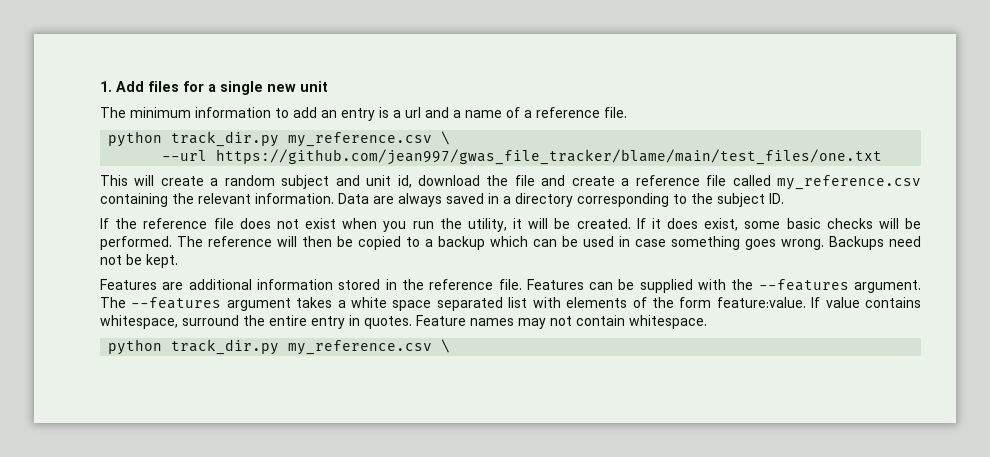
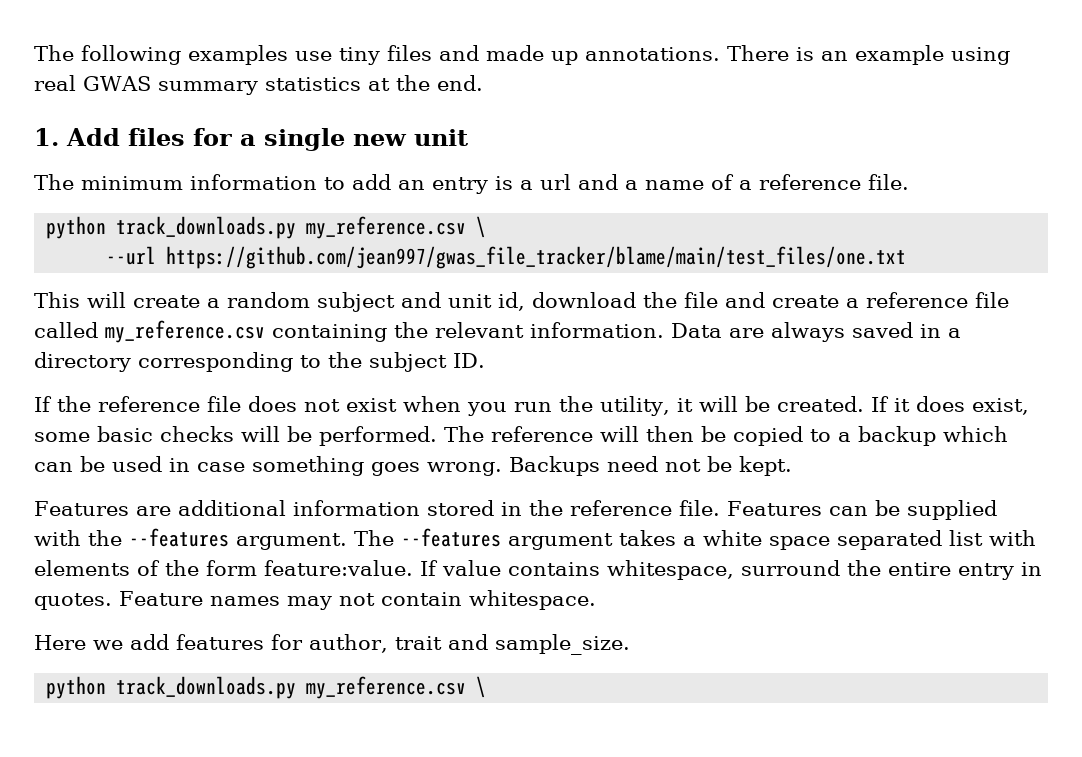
+ The following examples use tiny files and made up annotations. There is an example using real GWAS summary statistics at the end.
  The minimum information to add an entry is a url and a name of a reference file.
- python track_dir.py my_reference.csv \
+ python track_downloads.py my_reference.csv \
  Feature names may not contain whitespace.
- python track_dir.py my_reference.csv \
+ Here we add features for author, trait and sample_size.
+ python track_downloads.py my_reference.csv \

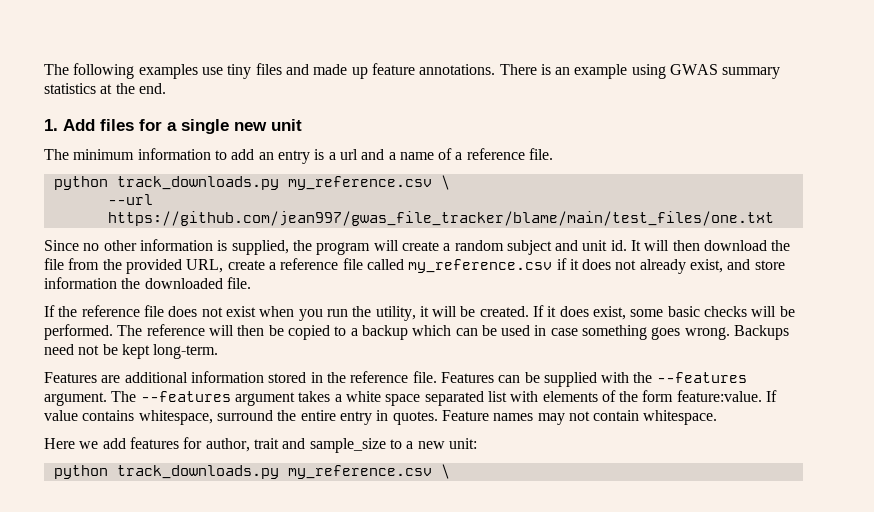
- The following examples use tiny files and made up annotations.
+ The following examples use tiny files and made up feature annotations.
- There is an example using real GWAS summary statistics at the end.
+ There is an example using GWAS summary statistics at the end.
- This will create a random subject and unit id, download the file and create a reference file called my_reference.csv containing the relevant information. Data are always saved in a directory corresponding to the subject ID.
+ Since no other information is supplied, the program will create a random subject and unit id. It will then download the file from the provided URL, create a reference file called my_reference.csv if it does not already exist, and store information the downloaded file.
- Backups need not be kept.
+ Backups need not be kept long-term.
- Here we add features for author, trait and sample_size.
+ Here we add features for author, trait and sample_size to a new unit:

